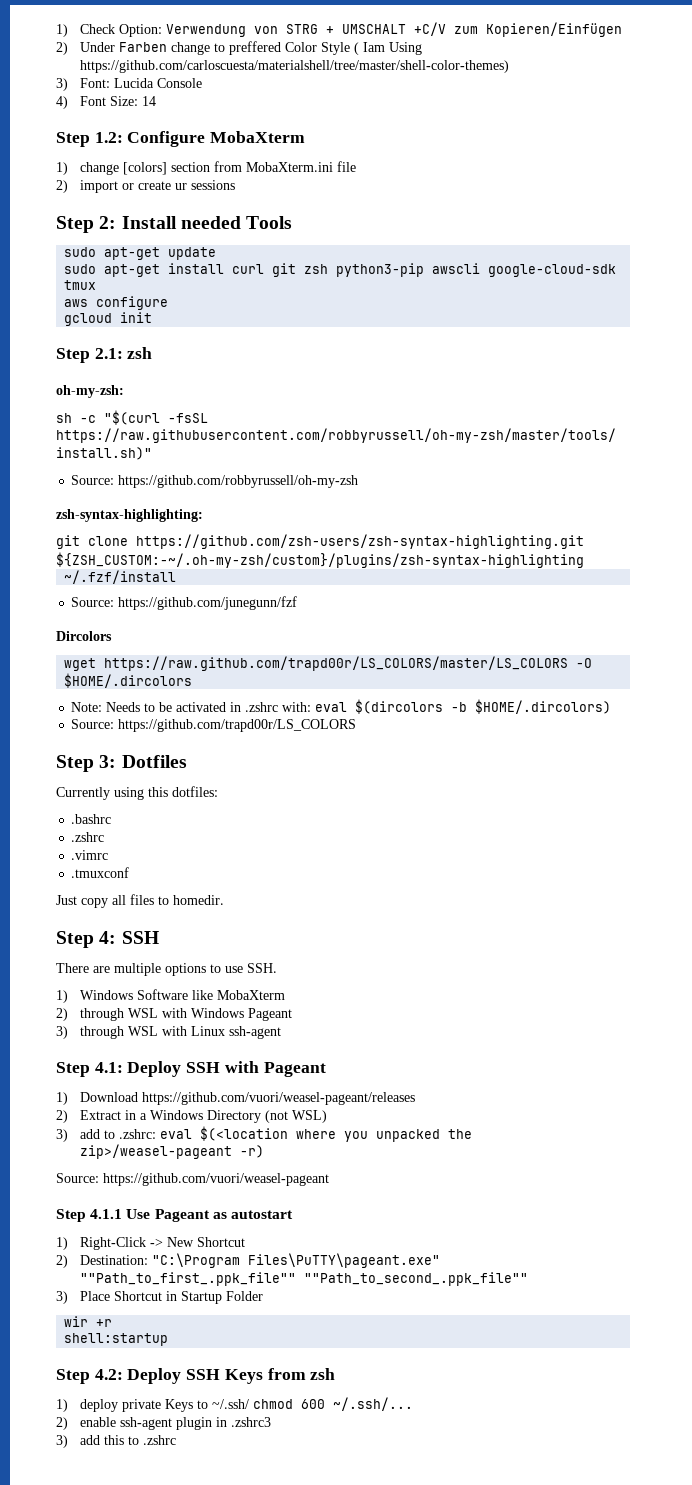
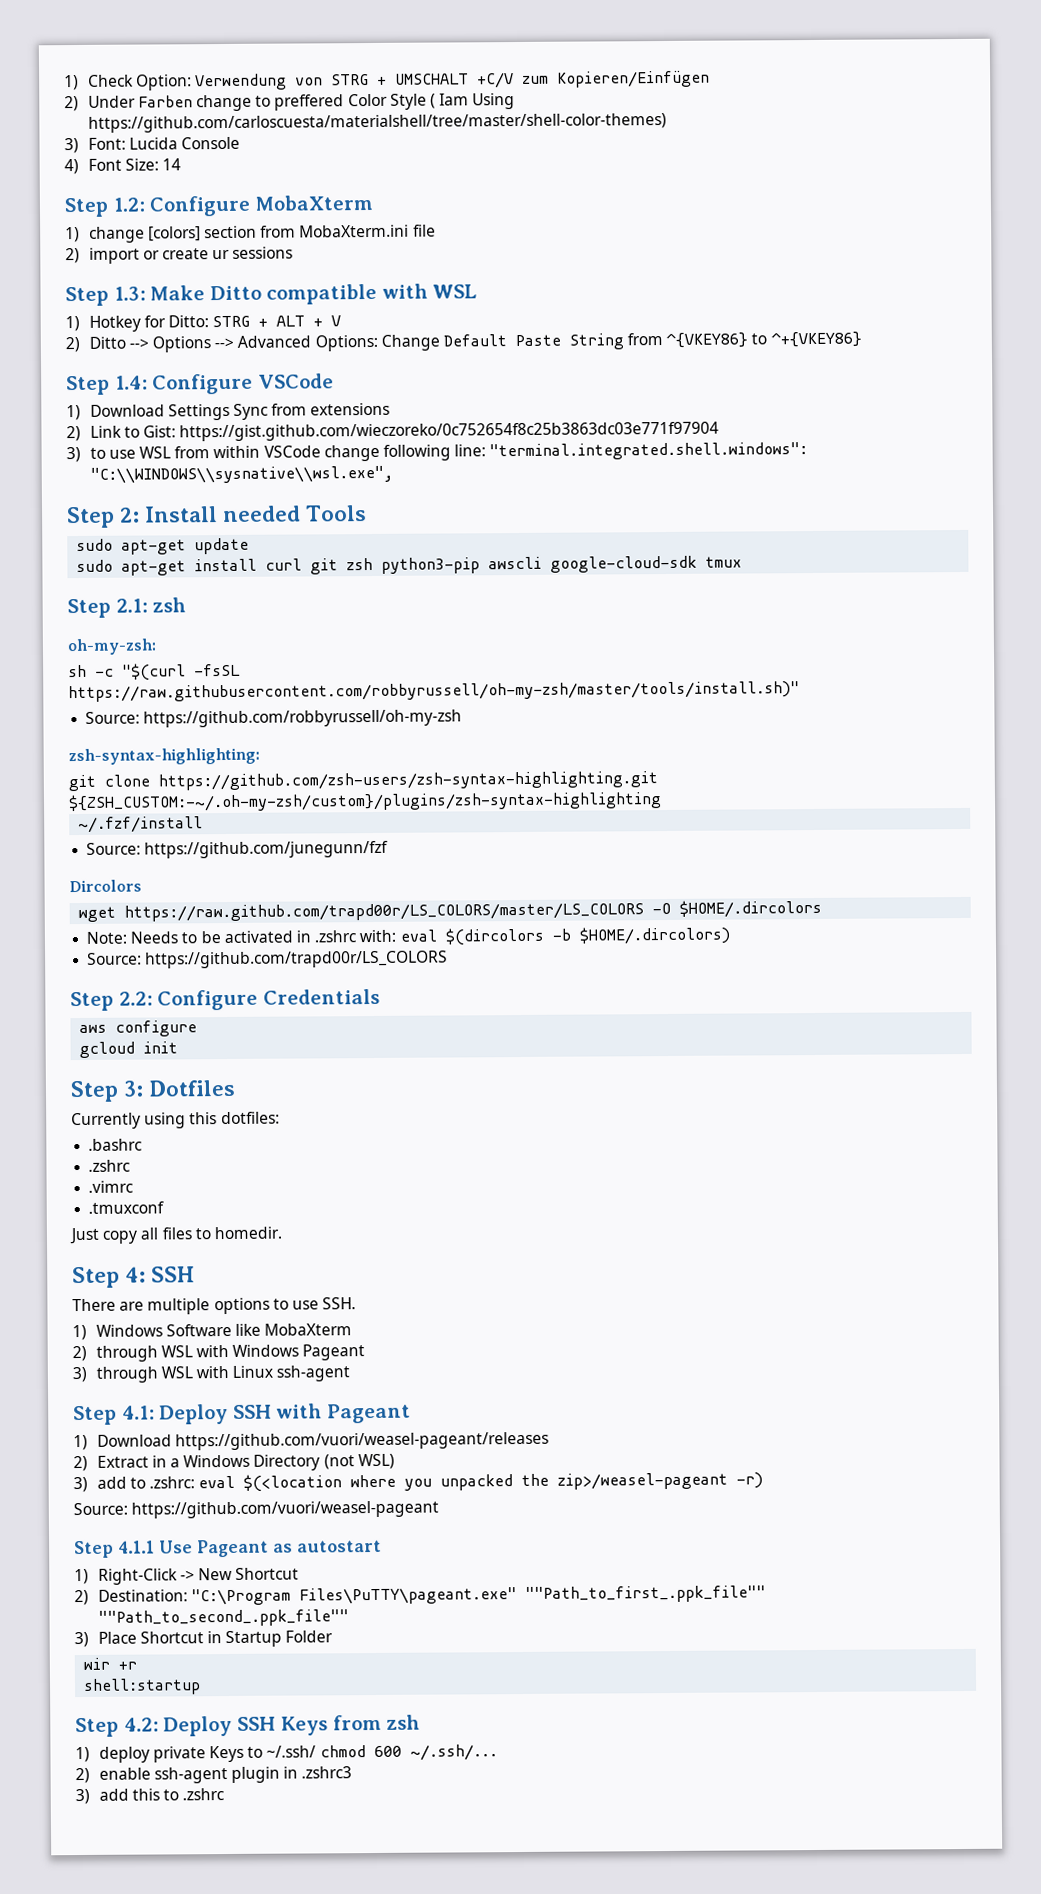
+ Step 1.3: Make Ditto compatible with WSL
+ 1) Hotkey for Ditto: STRG + ALT + V
+ 2) Ditto --> Options --> Advanced Options: Change Default Paste String from ^{VKEY86} to ^+{VKEY86}
+ Step 1.4: Configure VSCode
+ 1) Download Settings Sync from extensions
+ 2) Link to Gist: https://gist.github.com/wieczoreko/0c752654f8c25b3863dc03e771f97904
+ 3) to use WSL from within VSCode change following line: "terminal.integrated.shell.windows": "C:\\WINDOWS\\sysnative\\wsl.exe",
- aws configure
- gcloud init
+ Step 2.2: Configure Credentials
+ aws configure
+ gcloud init

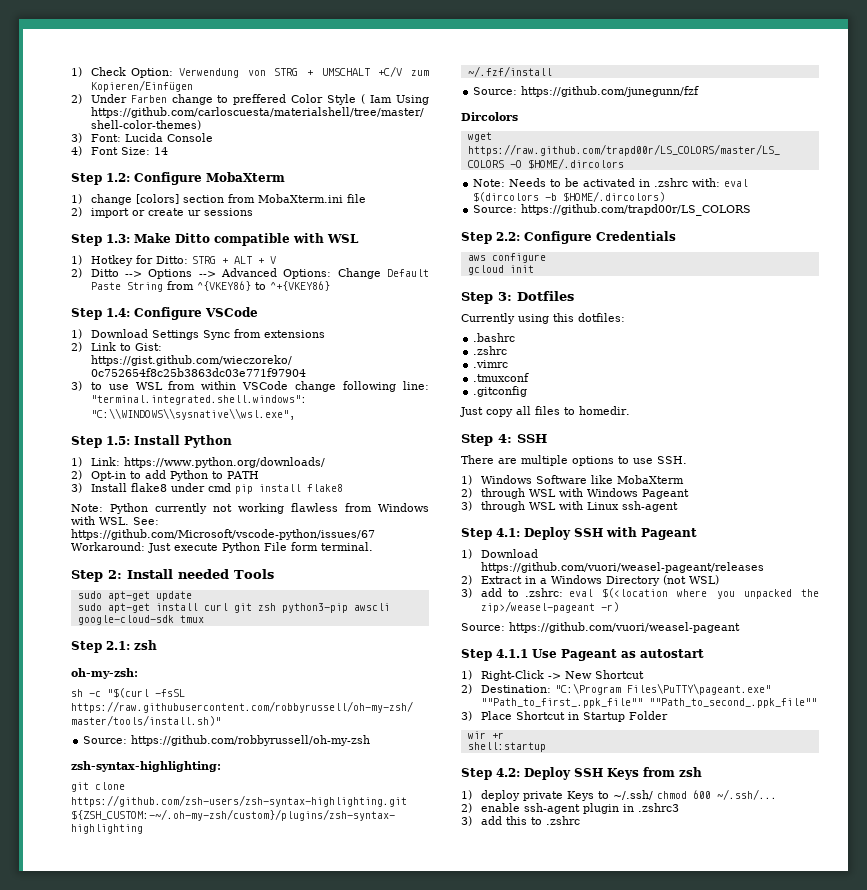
+ Step 1.5: Install Python
+ 1) Link: https://www.python.org/downloads/
+ 2) Opt-in to add Python to PATH
+ 3) Install flake8 under cmd pip install flake8
+ Note: Python currently not working flawless from Windows with WSL. See: https://github.com/Microsoft/vscode-python/issues/67 Workaround: Just execute Python File form terminal.
+ .gitconfig

